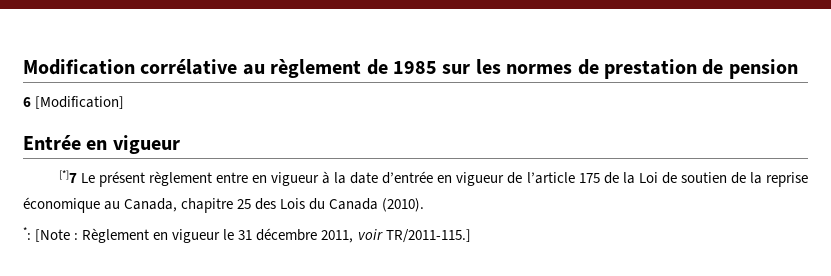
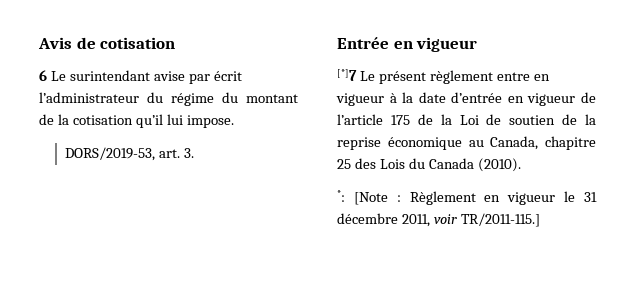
- Modification corrélative au règlement de 1985 sur les normes de prestation de pension
- 6 [Modification]
+ Avis de cotisation
+ 6 Le surintendant avise par écrit l’administrateur du régime du montant de la cotisation qu’il lui impose.
+ DORS/2019-53, art. 3.

